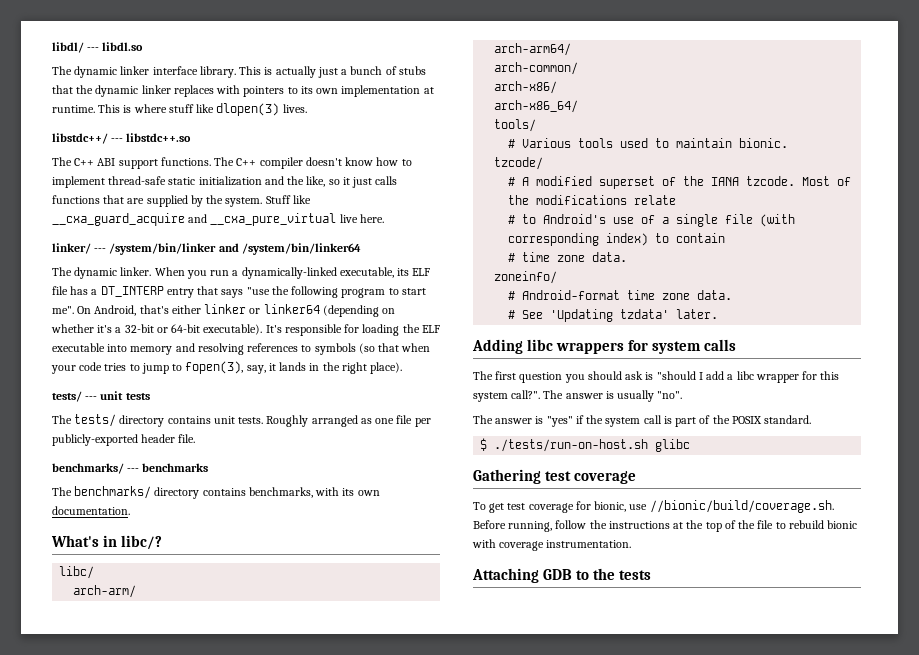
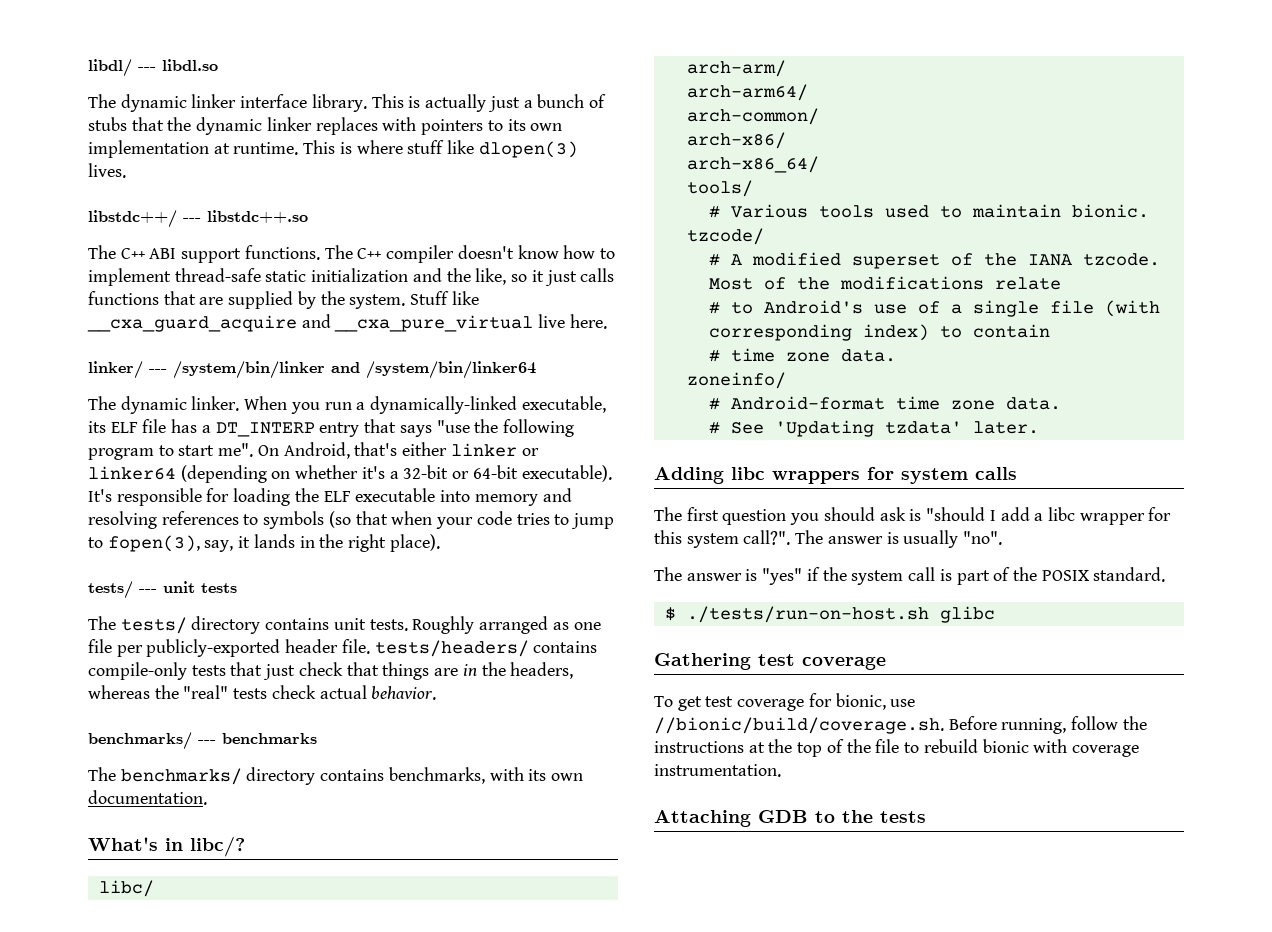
- Roughly arranged as one file per publicly-exported header file.
+ Roughly arranged as one file per publicly-exported header file. tests/headers/ contains compile-only tests that just check that things are in the headers, whereas the "real" tests check actual behavior.

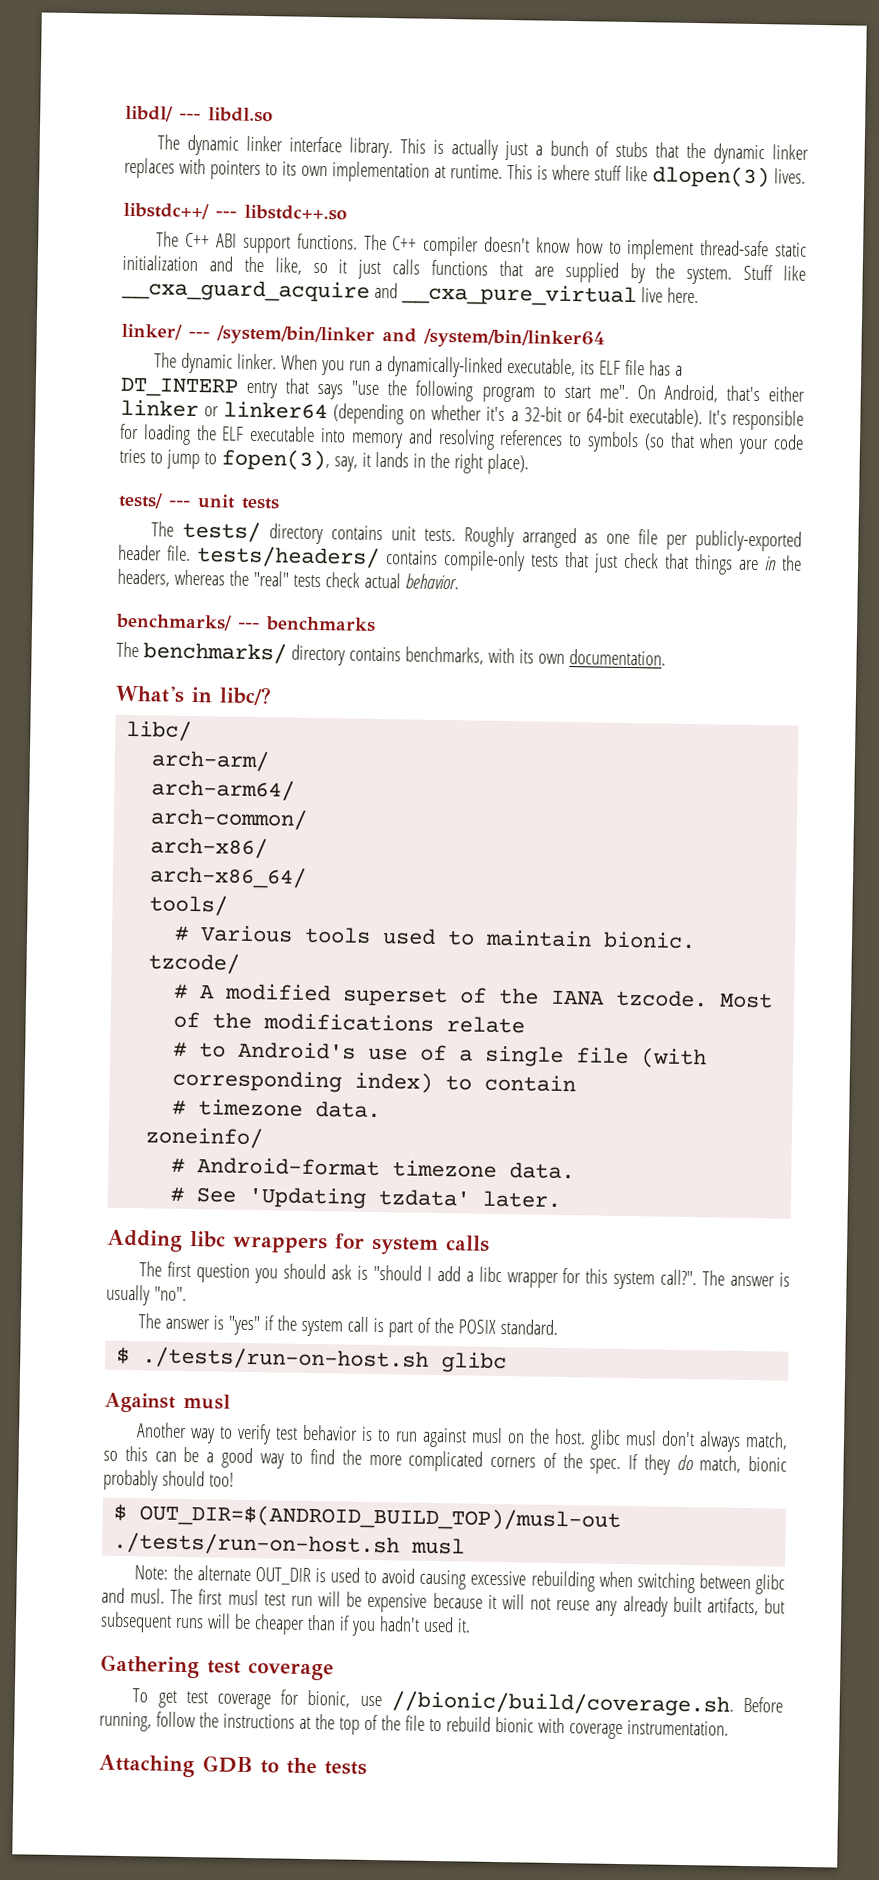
- # time zone data.
+ # timezone data.
- # Android-format time zone data.
+ # Android-format timezone data.
+ Against musl
+ Another way to verify test behavior is to run against musl on the host. glibc musl don't always match, so this can be a good way to find the more complicated corners of the spec. If they do match, bionic probably should too!
+ $ OUT_DIR=$(ANDROID_BUILD_TOP)/musl-out ./tests/run-on-host.sh musl
+ Note: the alternate OUT_DIR is used to avoid causing excessive rebuilding when switching between glibc and musl. The first musl test run will be expensive because it will not reuse any already built artifacts, but subsequent runs will be cheaper than if you hadn't used it.

